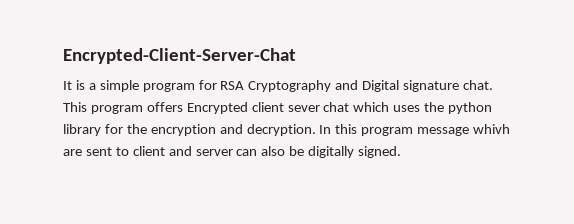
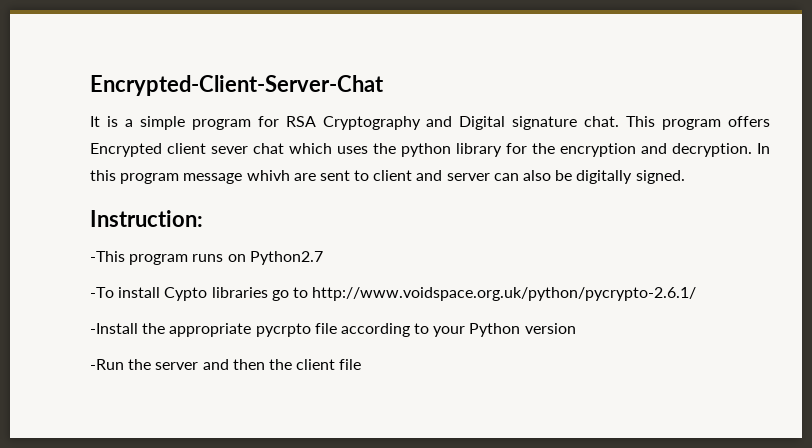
+ Instruction:
+ -This program runs on Python2.7
+ -To install Cypto libraries go to http://www.voidspace.org.uk/python/pycrypto-2.6.1/
+ -Install the appropriate pycrpto file according to your Python version
+ -Run the server and then the client file

